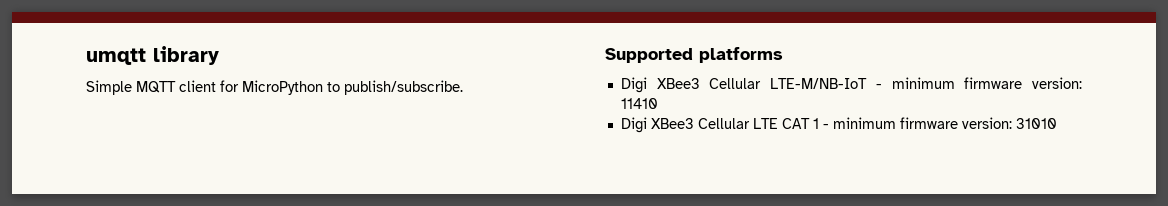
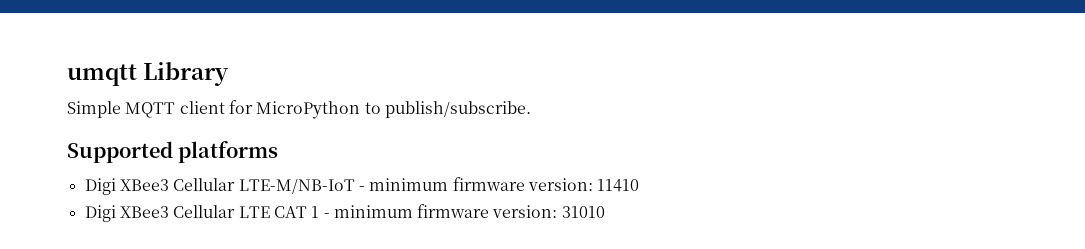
- umqtt library
+ umqtt Library

